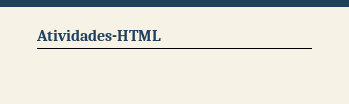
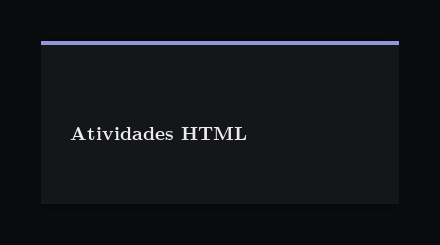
- Atividades-HTML
+ Atividades HTML

